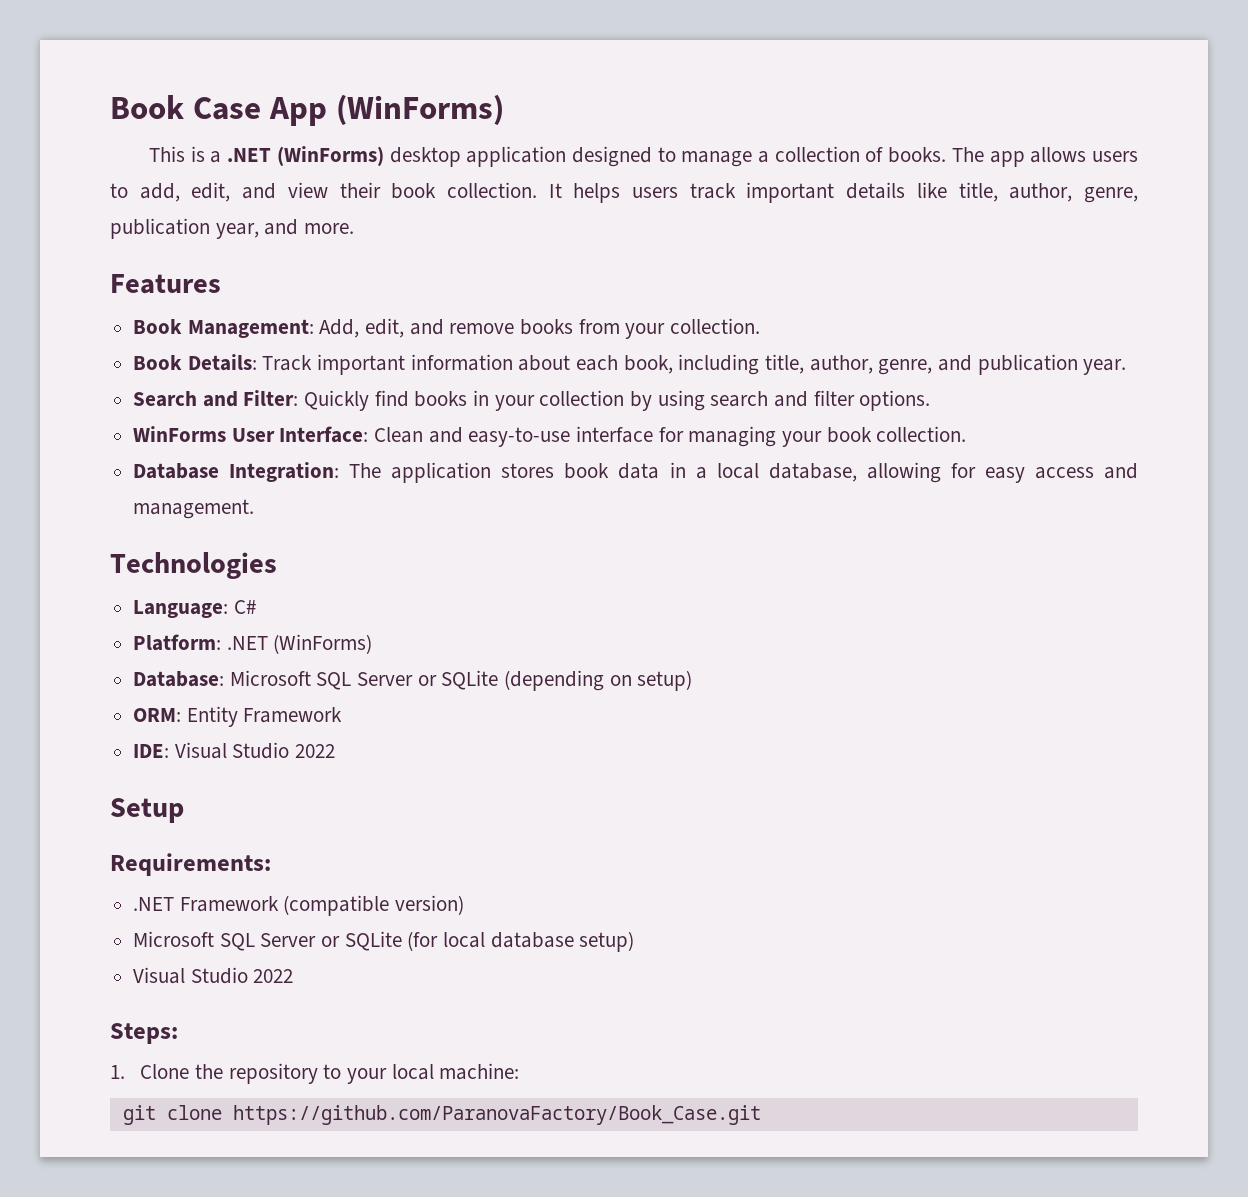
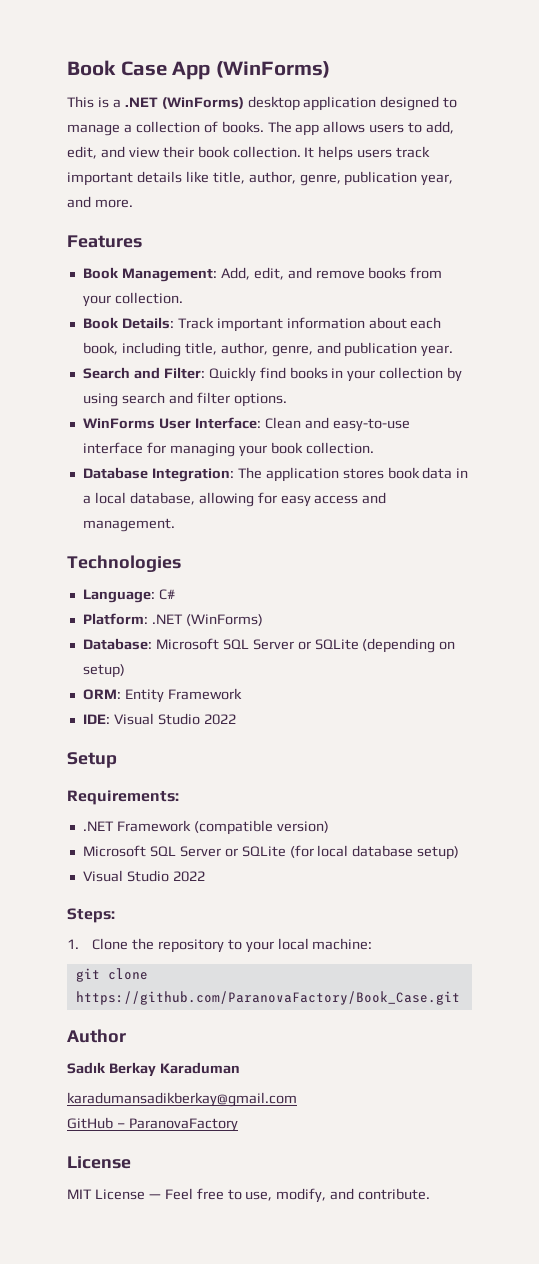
+ Author
+ Sadık Berkay Karaduman
+ karadumansadikberkay@gmail.com
+ GitHub – ParanovaFactory
+ License
+ MIT License — Feel free to use, modify, and contribute.

